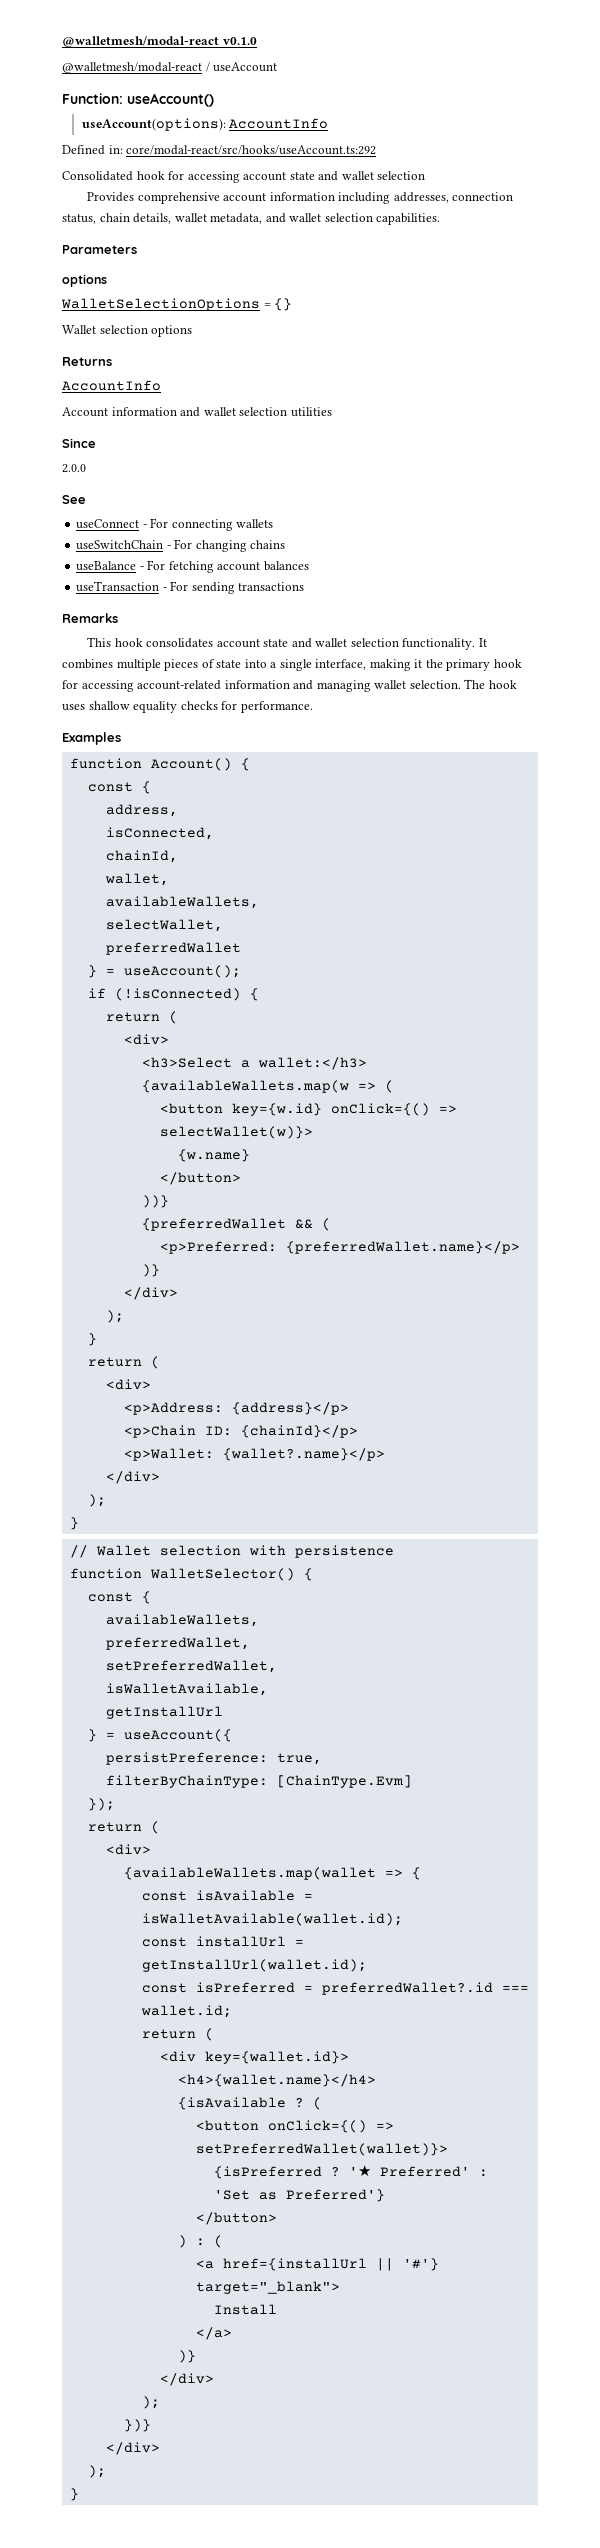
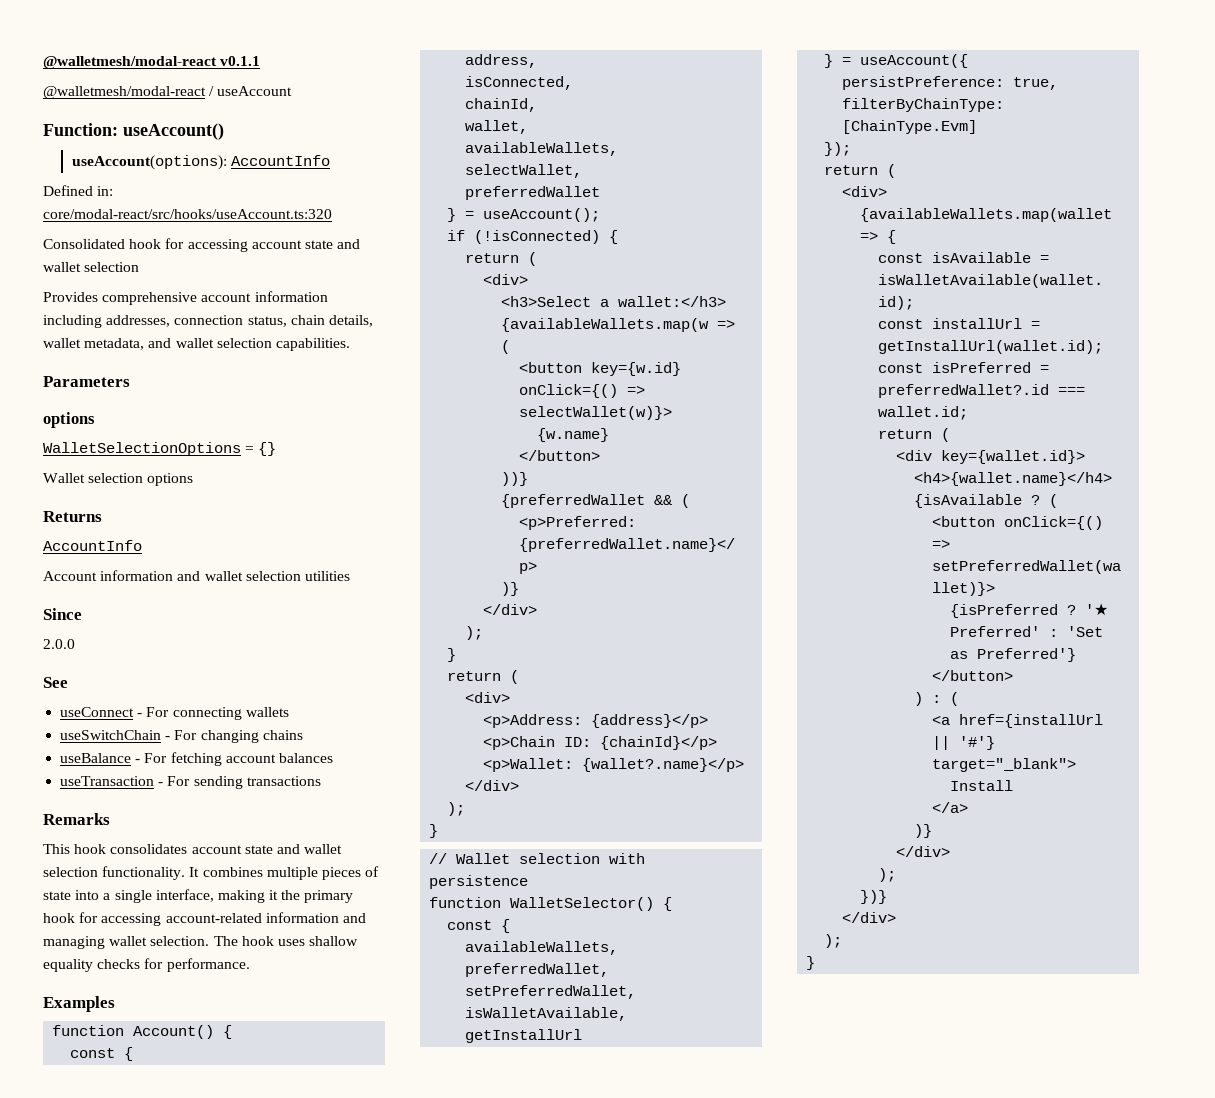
- @walletmesh/modal-react v0.1.0
+ @walletmesh/modal-react v0.1.1
- Defined in: core/modal-react/src/hooks/useAccount.ts:292
+ Defined in: core/modal-react/src/hooks/useAccount.ts:320

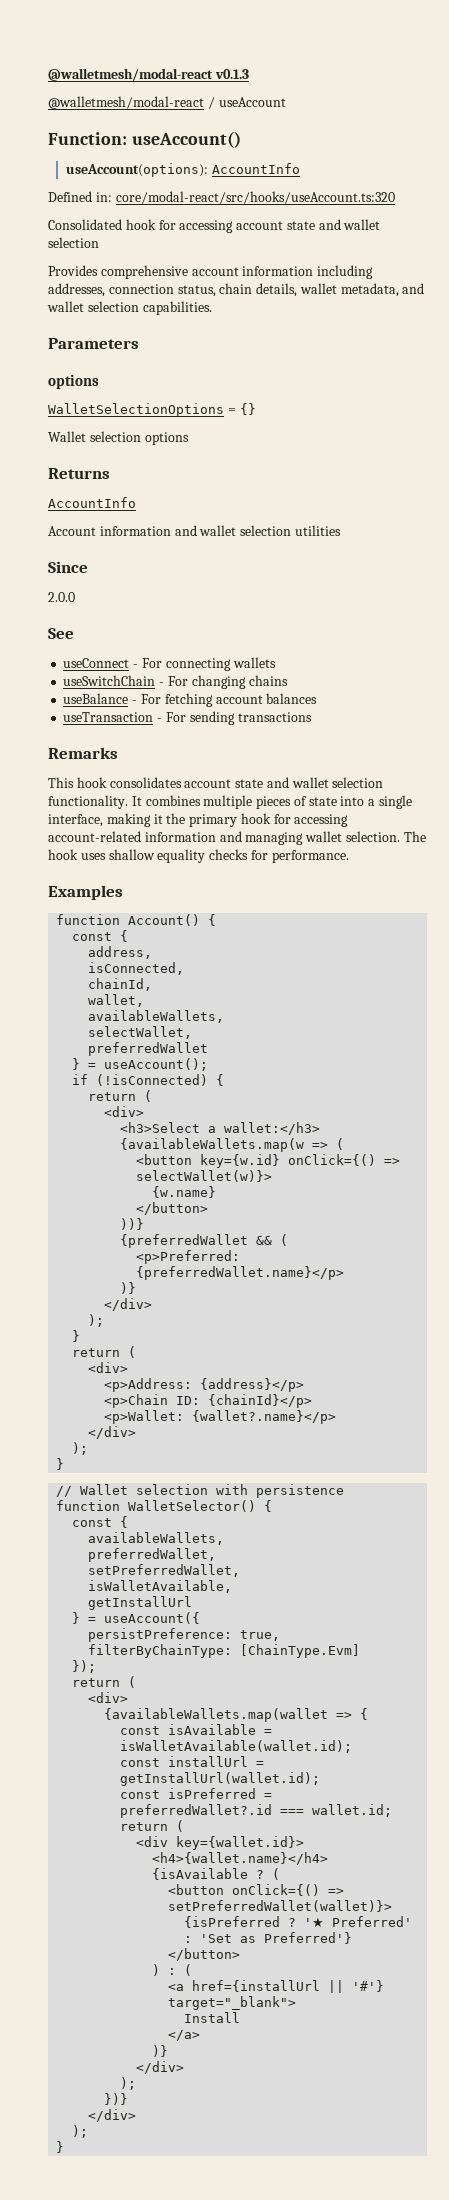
- @walletmesh/modal-react v0.1.1
+ @walletmesh/modal-react v0.1.3

